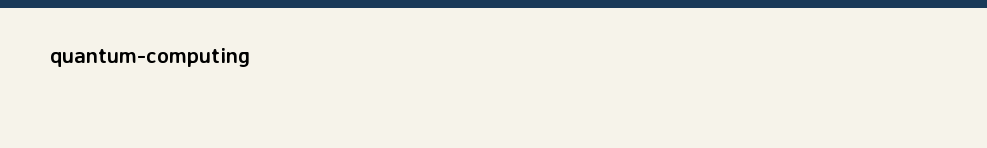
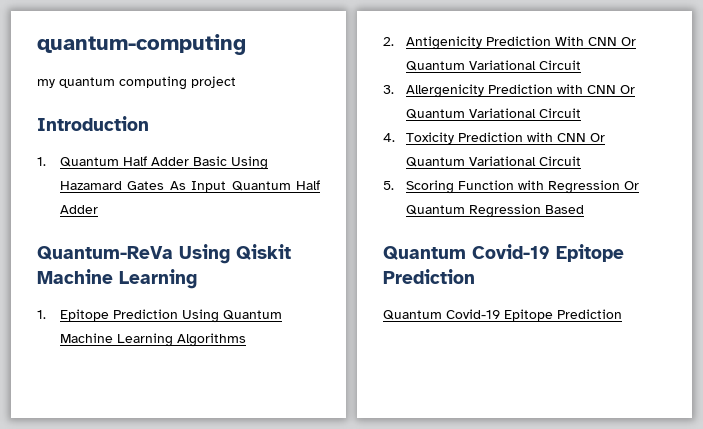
+ my quantum computing project
+ Introduction
+ 1. Quantum Half Adder Basic Using Hazamard Gates As Input Quantum Half Adder
+ Quantum-ReVa Using Qiskit Machine Learning
+ 1. Epitope Prediction Using Quantum Machine Learning Algorithms
+ 2. Antigenicity Prediction With CNN Or Quantum Variational Circuit
+ 3. Allergenicity Prediction with CNN Or Quantum Variational Circuit
+ 4. Toxicity Prediction with CNN Or Quantum Variational Circuit
+ 5. Scoring Function with Regression Or Quantum Regression Based
+ Quantum Covid-19 Epitope Prediction
+ Quantum Covid-19 Epitope Prediction

